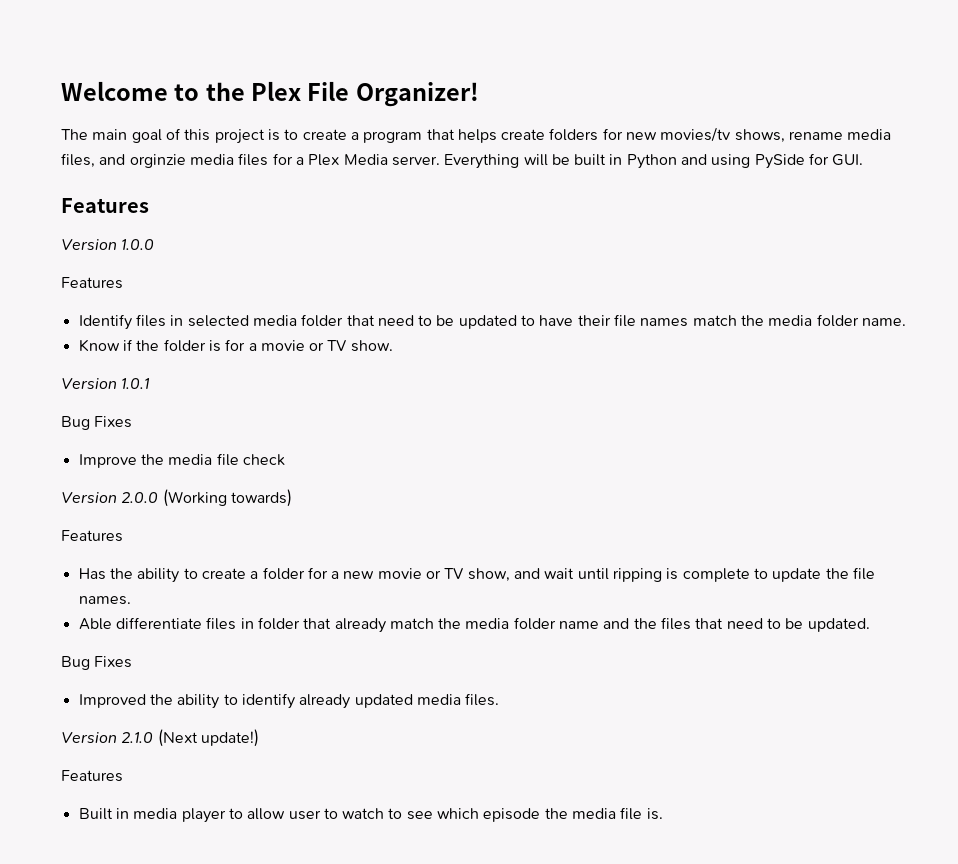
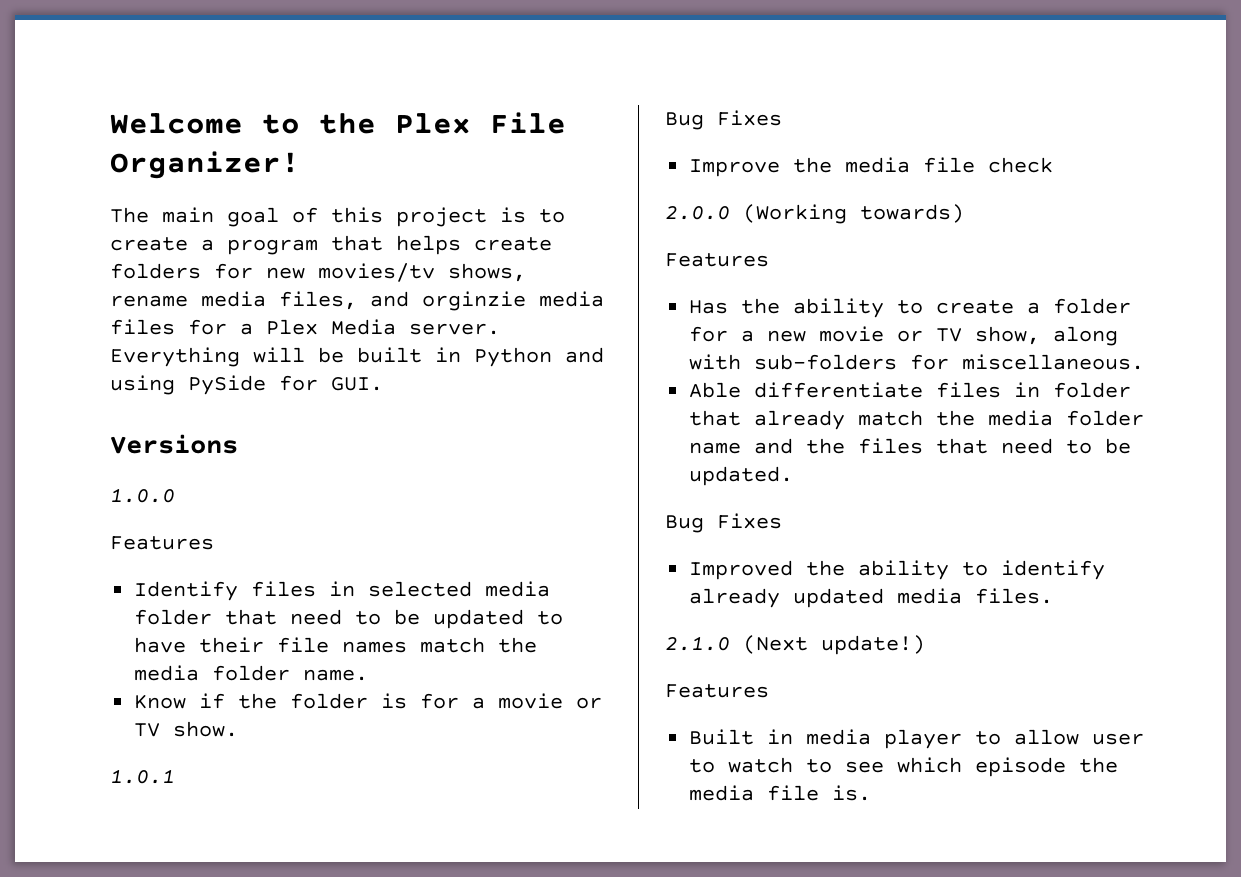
  Everything will be built in Python and using PySide for GUI.
- Features
- Version 1.0.0
+ Versions
+ 1.0.0
- Version 1.0.1
+ 1.0.1
- Version 2.0.0 (Working towards)
+ 2.0.0 (Working towards)
- Has the ability to create a folder for a new movie or TV show, and wait until ripping is complete to update the file names.
+ Has the ability to create a folder for a new movie or TV show, along with sub-folders for miscellaneous.
- Version 2.1.0 (Next update!)
+ 2.1.0 (Next update!)

